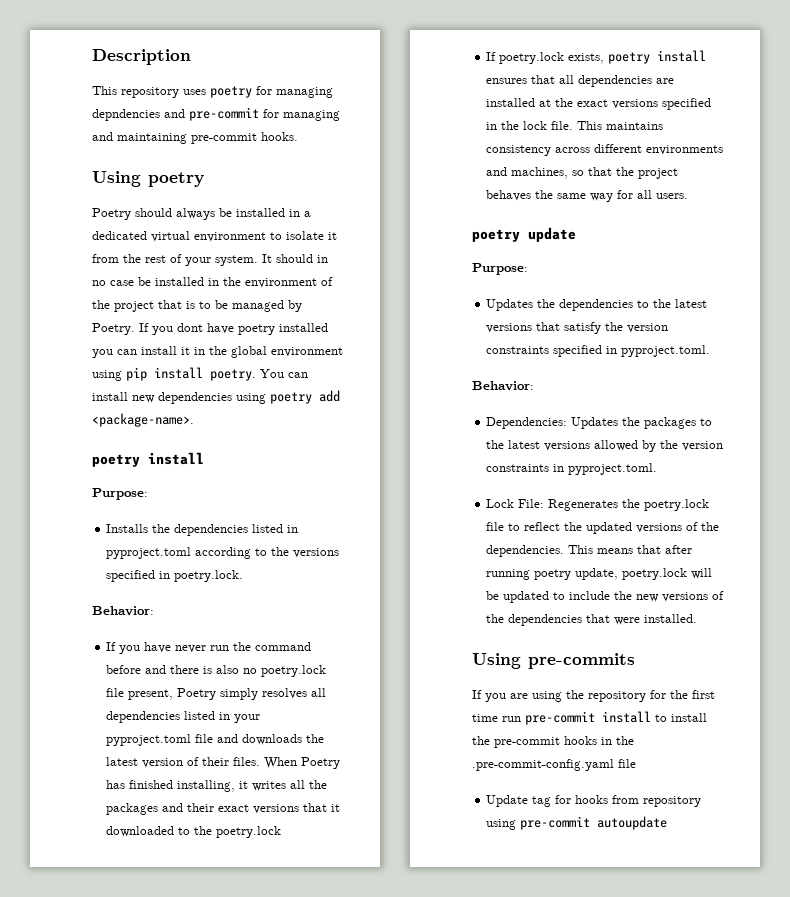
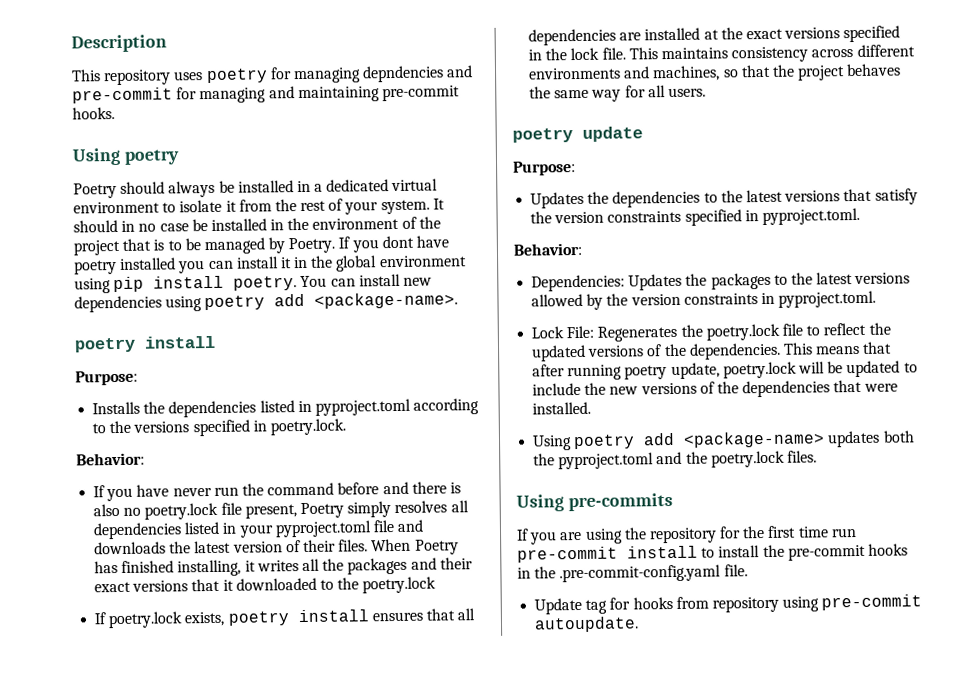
+ Using poetry add <package-name> updates both the pyproject.toml and the poetry.lock files.
- If you are using the repository for the first time run pre-commit install to install the pre-commit hooks in the .pre-commit-config.yaml file
+ If you are using the repository for the first time run pre-commit install to install the pre-commit hooks in the .pre-commit-config.yaml file.
- Update tag for hooks from repository using pre-commit autoupdate
+ Update tag for hooks from repository using pre-commit autoupdate.

